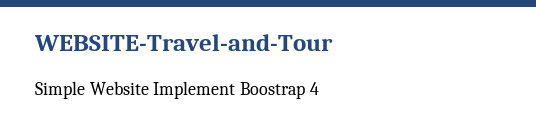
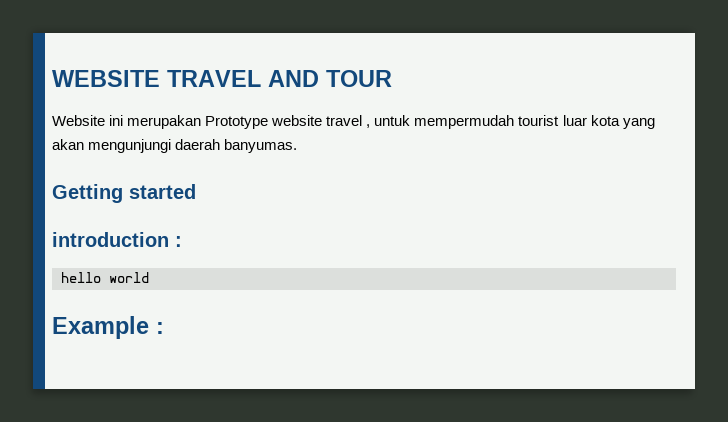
- WEBSITE-Travel-and-Tour
- Simple Website Implement Boostrap 4
+ WEBSITE TRAVEL AND TOUR
+ Website ini merupakan Prototype website travel , untuk mempermudah tourist luar kota yang akan mengunjungi daerah banyumas.
+ Getting started
+ introduction :
+ hello world
+ Example :

